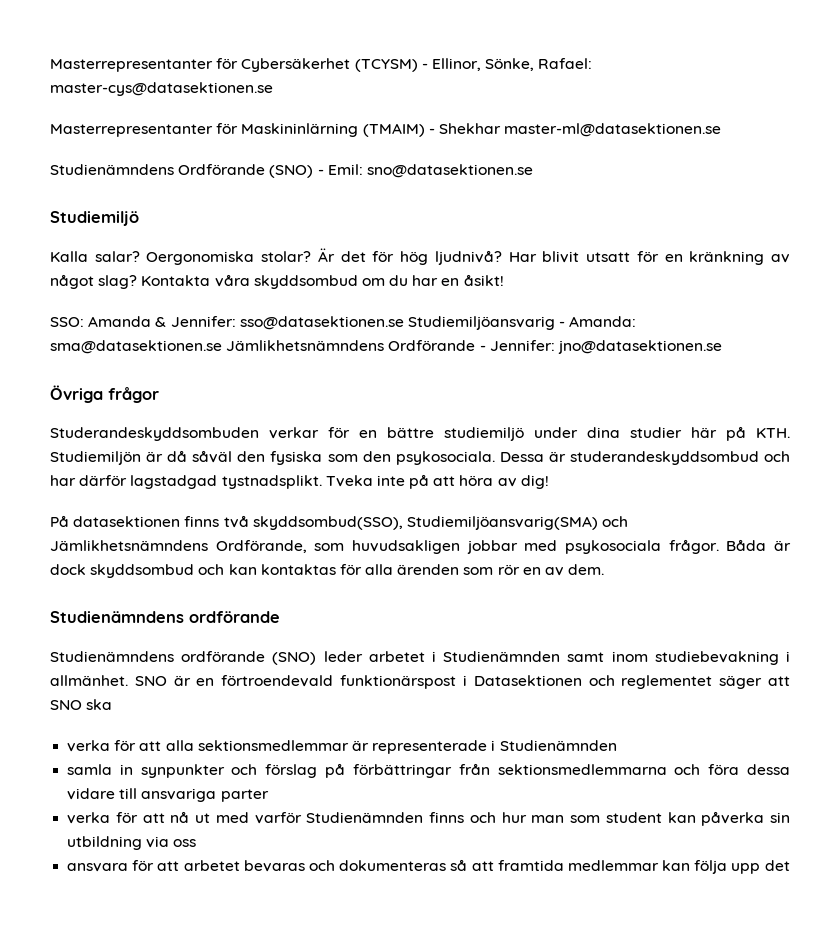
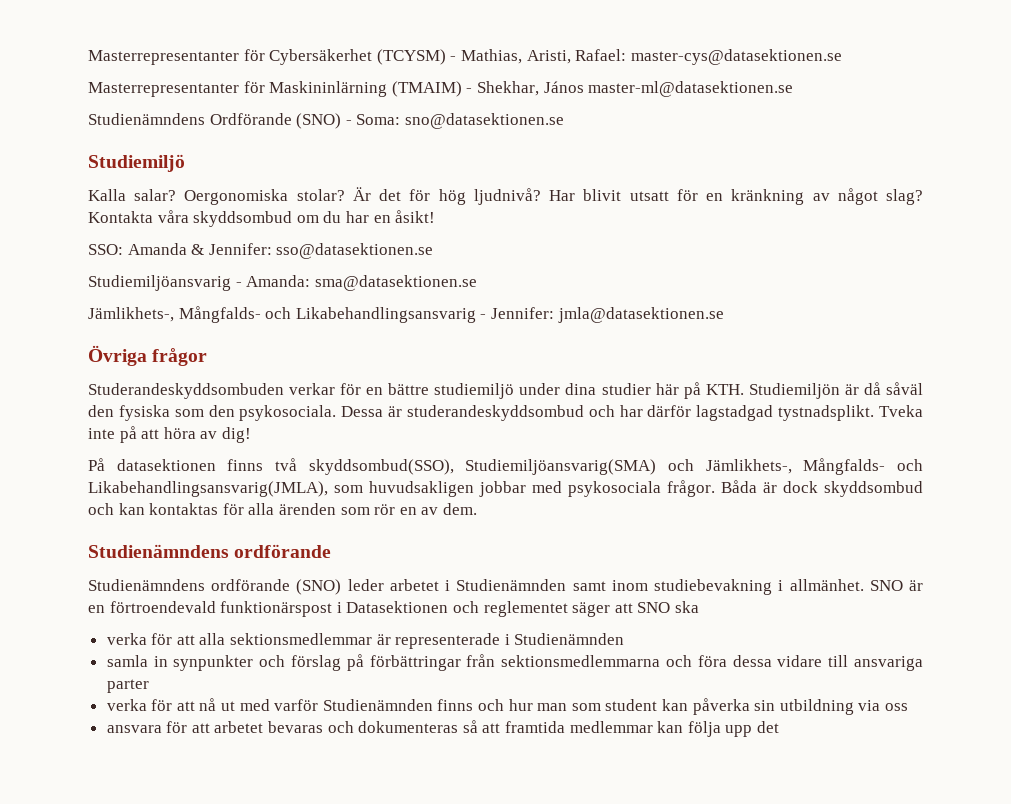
- Masterrepresentanter för Cybersäkerhet (TCYSM) - Ellinor, Sönke, Rafael: master-cys@datasektionen.se
+ Masterrepresentanter för Cybersäkerhet (TCYSM) - Mathias, Aristi, Rafael: master-cys@datasektionen.se
- Masterrepresentanter för Maskininlärning (TMAIM) - Shekhar master-ml@datasektionen.se
+ Masterrepresentanter för Maskininlärning (TMAIM) - Shekhar, János master-ml@datasektionen.se
- Studienämndens Ordförande (SNO) - Emil: sno@datasektionen.se
+ Studienämndens Ordförande (SNO) - Soma: sno@datasektionen.se
- SSO: Amanda & Jennifer: sso@datasektionen.se Studiemiljöansvarig - Amanda: sma@datasektionen.se Jämlikhetsnämndens Ordförande - Jennifer: jno@datasektionen.se
+ SSO: Amanda & Jennifer: sso@datasektionen.se
+ Studiemiljöansvarig - Amanda: sma@datasektionen.se
+ Jämlikhets-, Mångfalds- och Likabehandlingsansvarig - Jennifer: jmla@datasektionen.se
- På datasektionen finns två skyddsombud(SSO), Studiemiljöansvarig(SMA) och Jämlikhetsnämndens Ordförande, som huvudsakligen jobbar med psykosociala frågor.
+ På datasektionen finns två skyddsombud(SSO), Studiemiljöansvarig(SMA) och Jämlikhets-, Mångfalds- och Likabehandlingsansvarig(JMLA), som huvudsakligen jobbar med psykosociala frågor.

